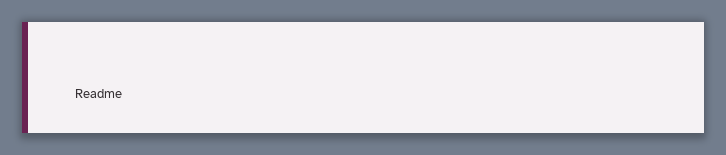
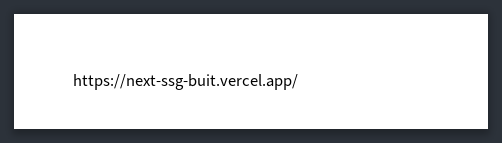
- Readme
+ https://next-ssg-buit.vercel.app/

